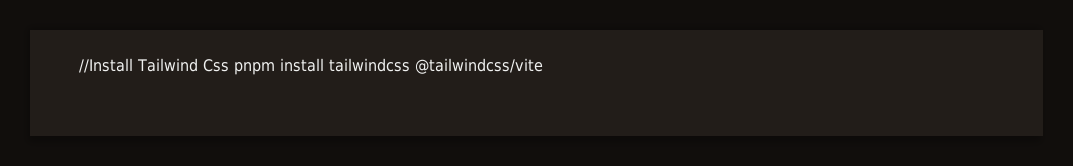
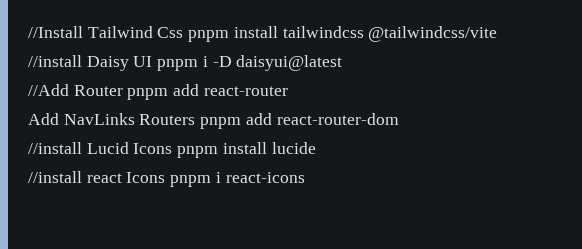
+ //install Daisy UI pnpm i -D daisyui@latest
+ //Add Router pnpm add react-router
+ Add NavLinks Routers pnpm add react-router-dom
+ //install Lucid Icons pnpm install lucide
+ //install react Icons pnpm i react-icons

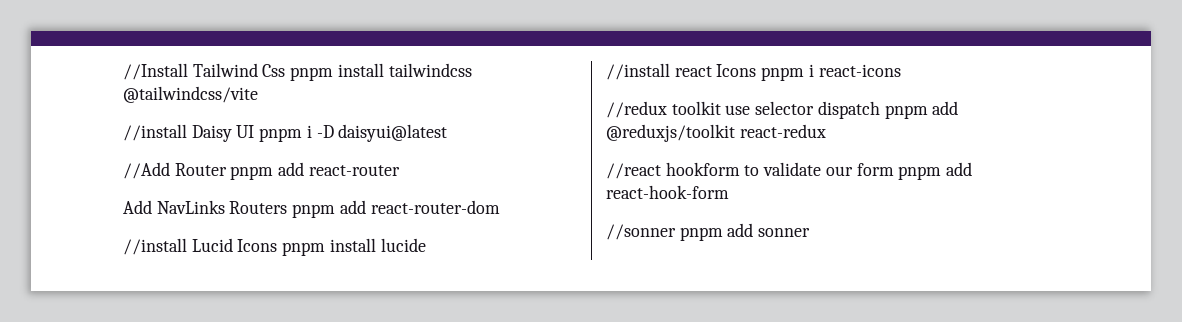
+ //redux toolkit use selector dispatch pnpm add @reduxjs/toolkit react-redux
+ //react hookform to validate our form pnpm add react-hook-form
+ //sonner pnpm add sonner

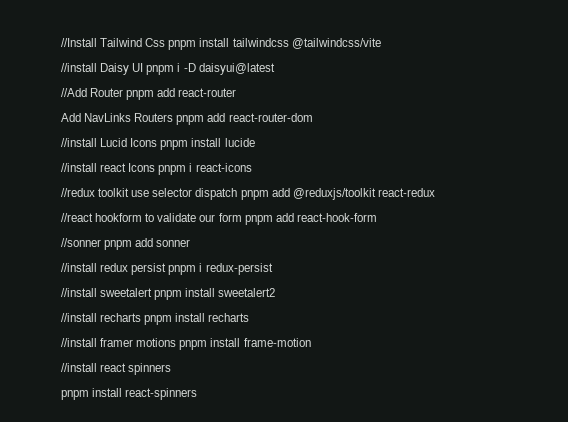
+ //install redux persist pnpm i redux-persist
+ //install sweetalert pnpm install sweetalert2
+ //install recharts pnpm install recharts
+ //install framer motions pnpm install frame-motion
+ //install react spinners
+ pnpm install react-spinners

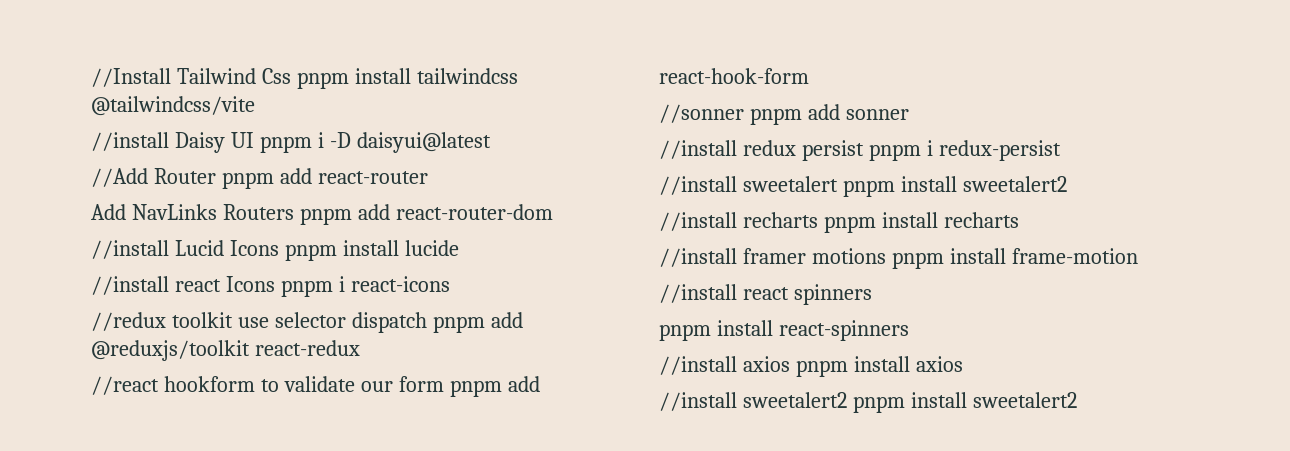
+ //install axios pnpm install axios
+ //install sweetalert2 pnpm install sweetalert2

